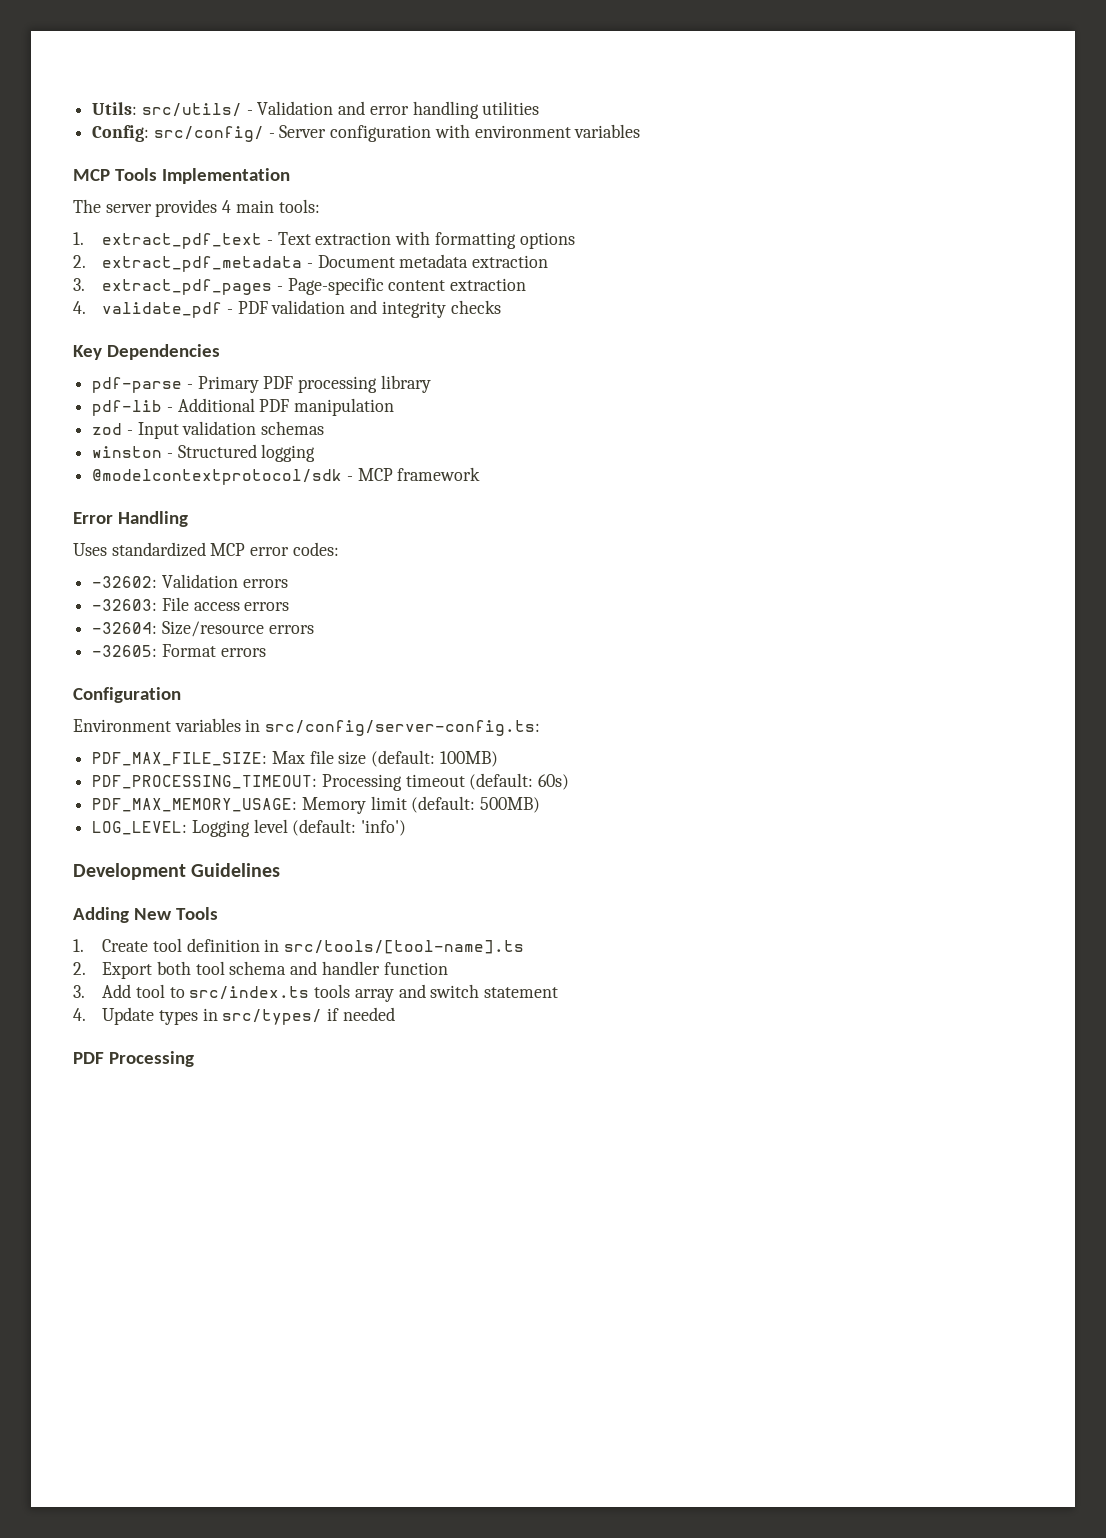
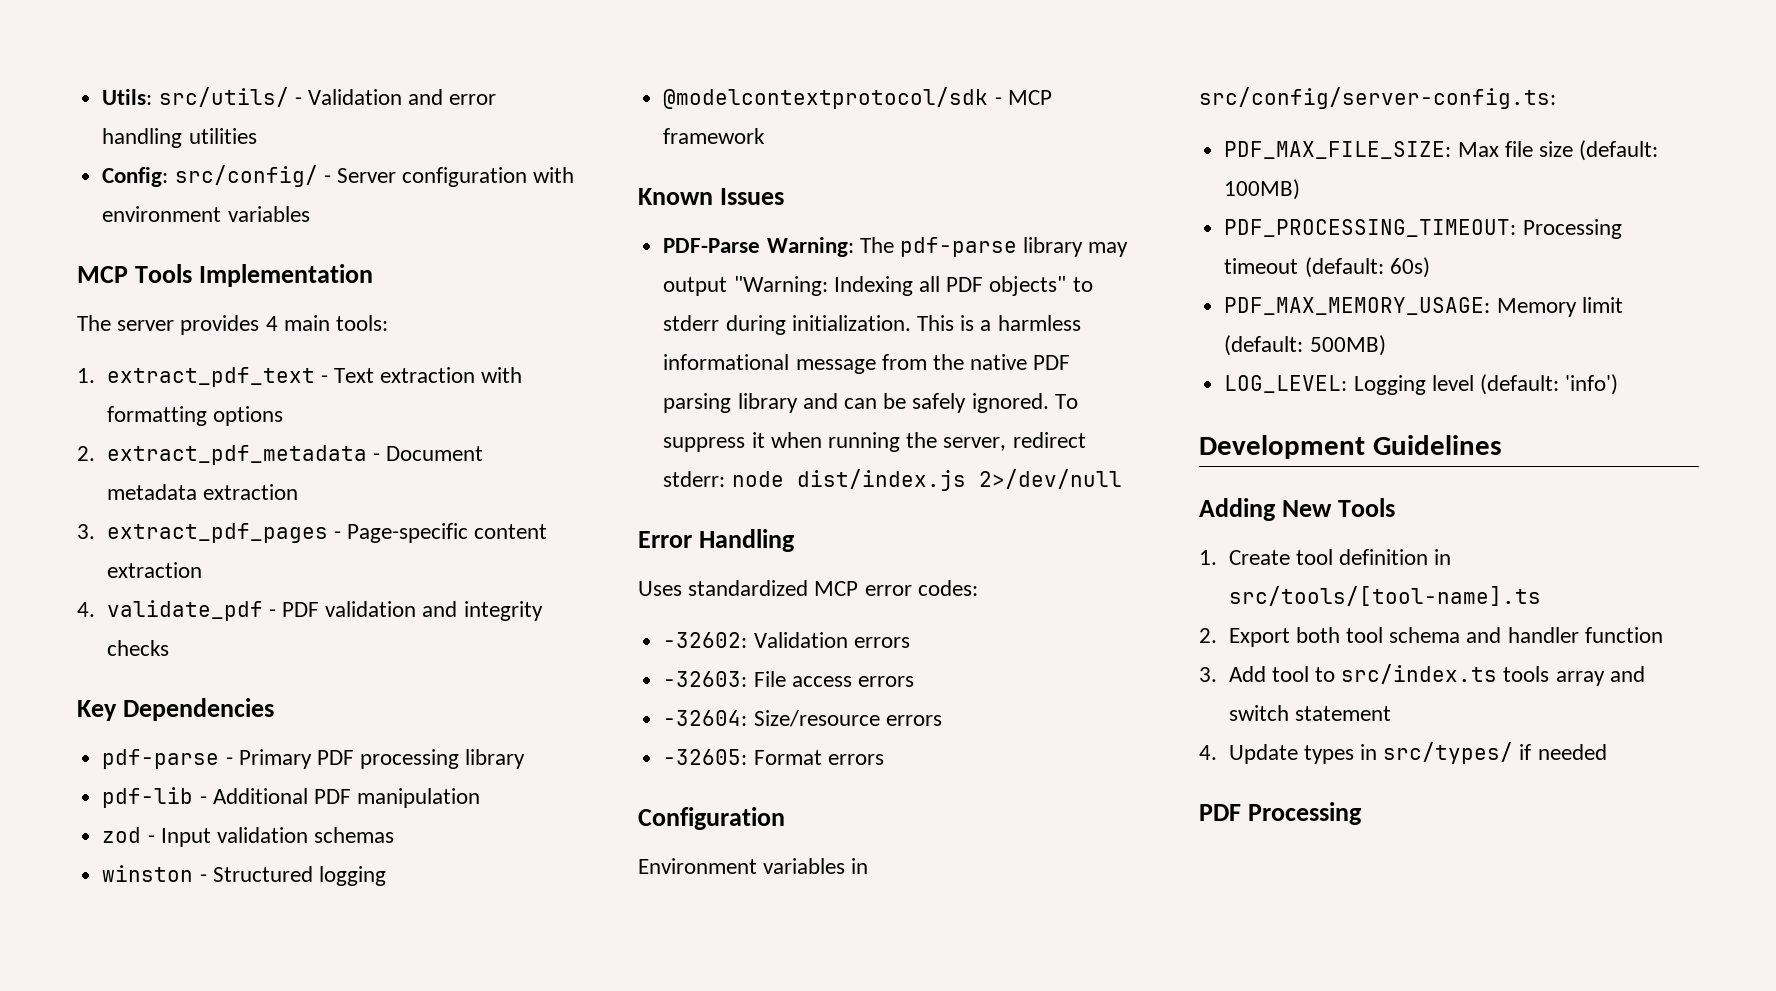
+ Known Issues
+ PDF-Parse Warning: The pdf-parse library may output "Warning: Indexing all PDF objects" to stderr during initialization. This is a harmless informational message from the native PDF parsing library and can be safely ignored. To suppress it when running the server, redirect stderr: node dist/index.js 2>/dev/null

